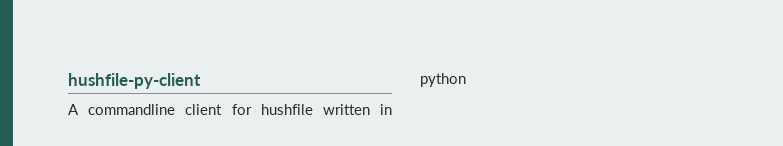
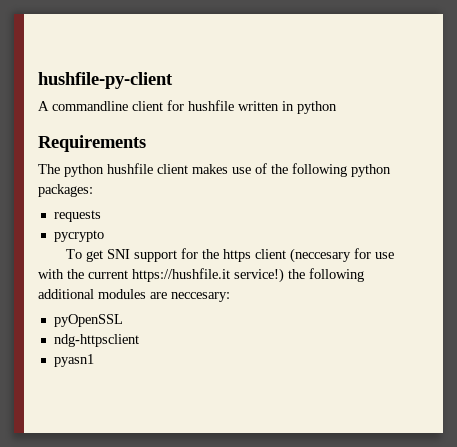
+ Requirements
+ The python hushfile client makes use of the following python packages:
+ requests
+ pycrypto
+ To get SNI support for the https client (neccesary for use with the current https://hushfile.it service!) the following additional modules are neccesary:
+ pyOpenSSL
+ ndg-httpsclient
+ pyasn1

